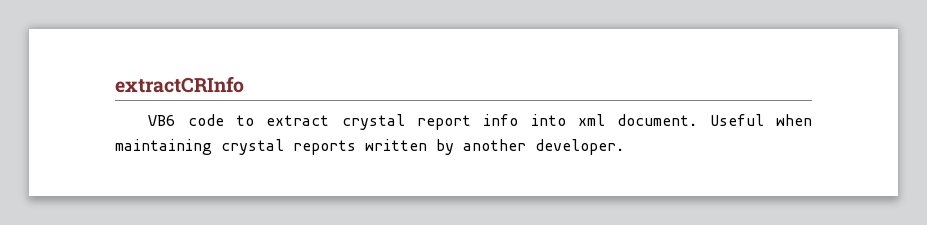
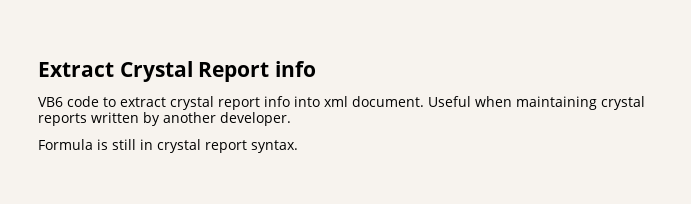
- extractCRInfo
+ Extract Crystal Report info
+ Formula is still in crystal report syntax.

